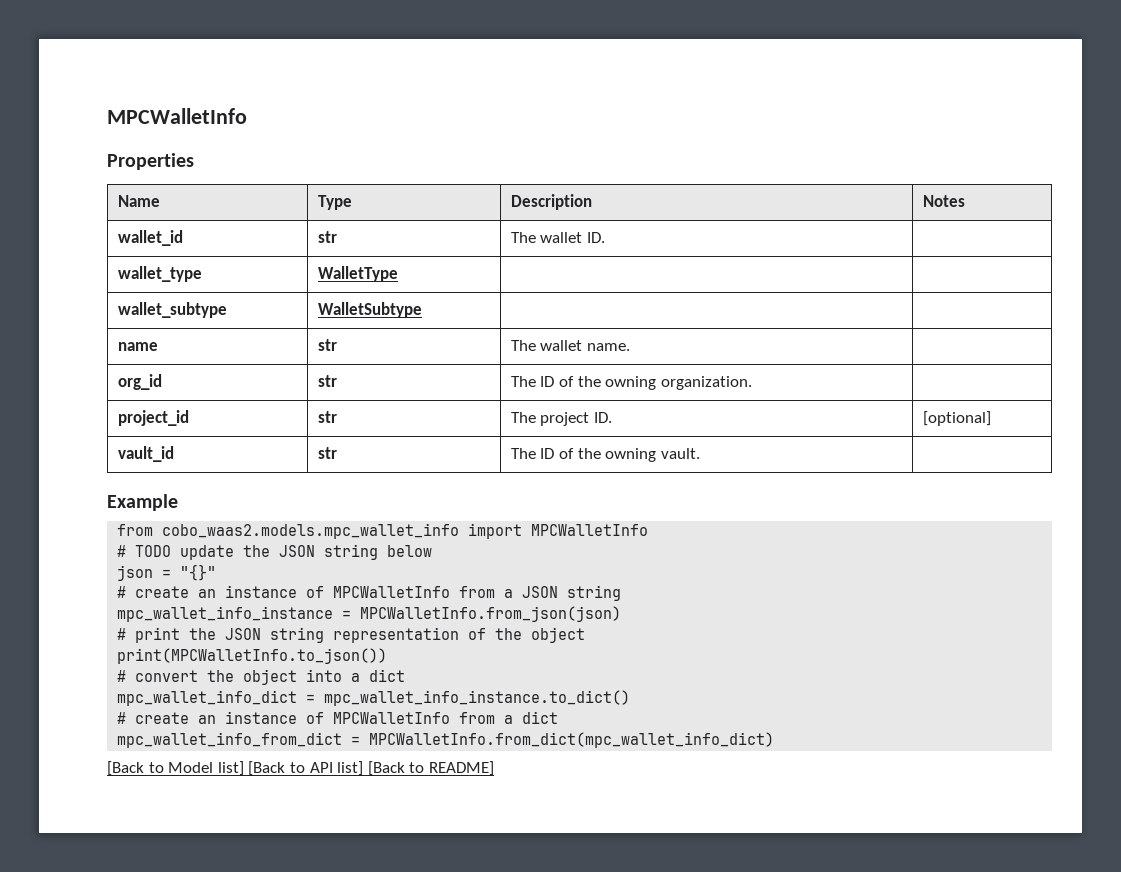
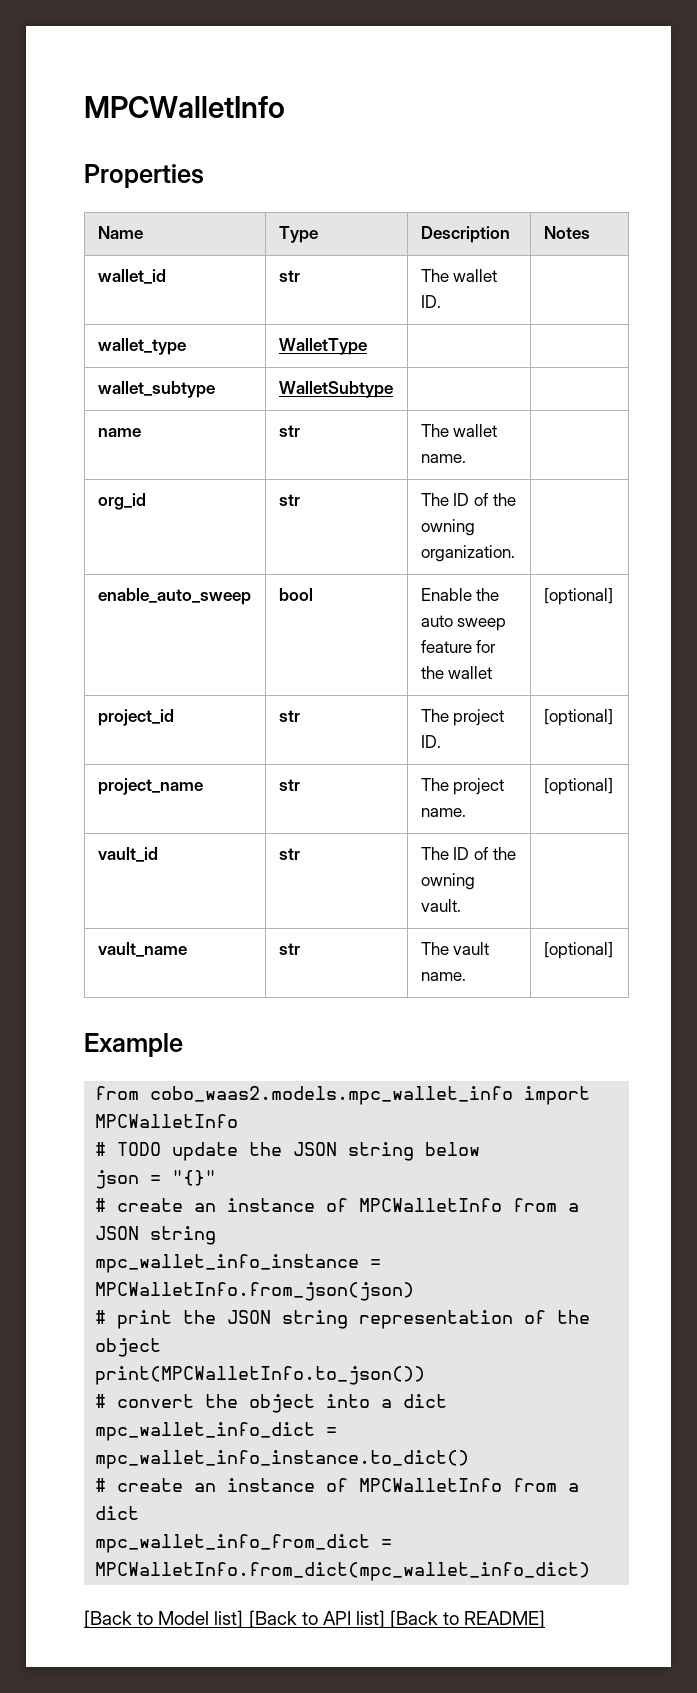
+ enable_auto_sweep | bool | Enable the auto sweep feature for the wallet | [optional]
+ project_name | str | The project name. | [optional]
+ vault_name | str | The vault name. | [optional]

